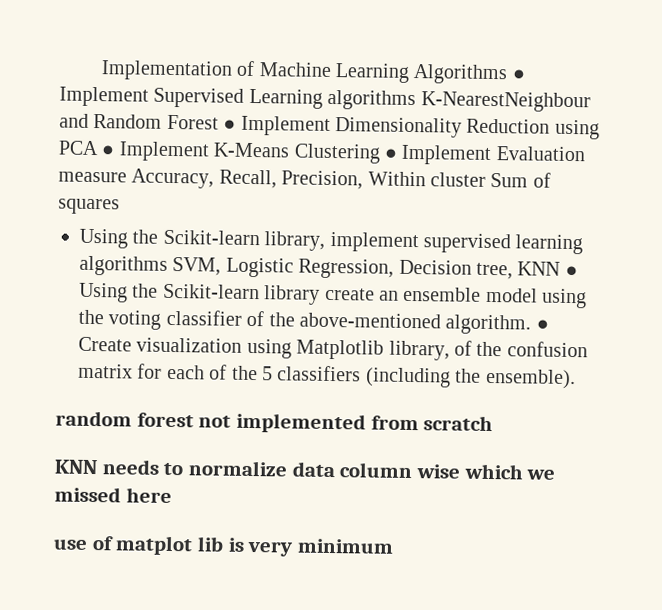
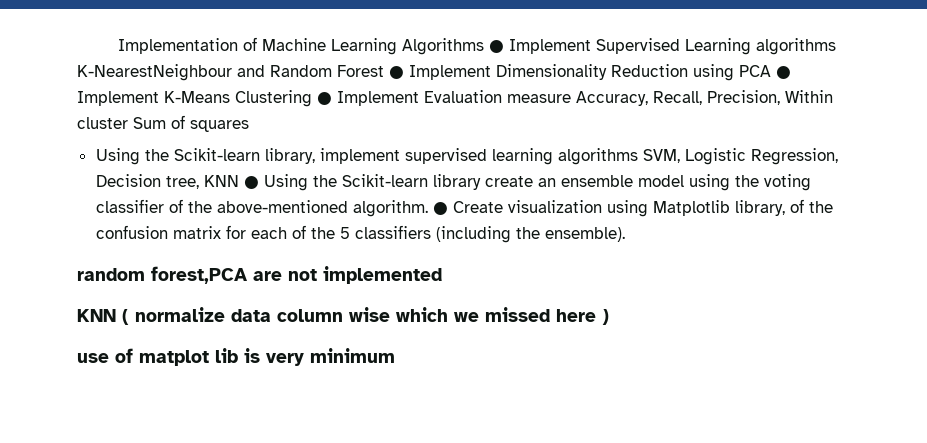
- random forest not implemented from scratch
- KNN needs to normalize data column wise which we missed here
+ random forest,PCA are not implemented
+ KNN ( normalize data column wise which we missed here )

